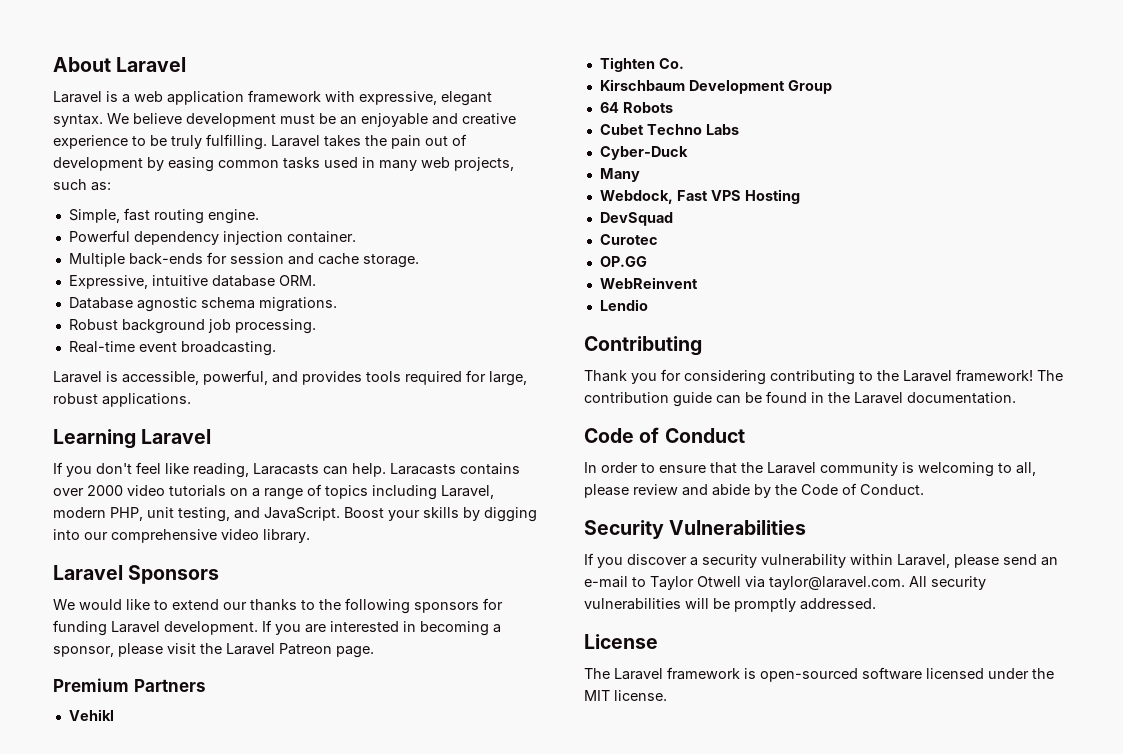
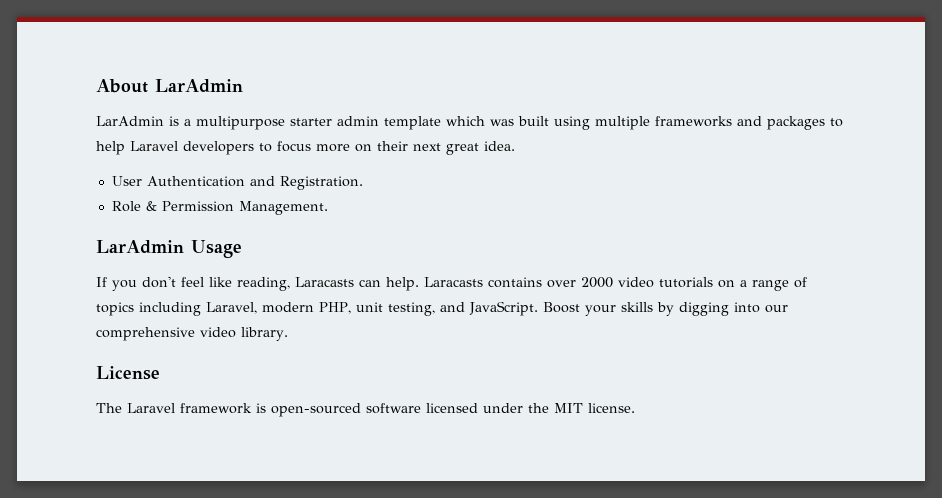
- About Laravel
- Laravel is a web application framework with expressive, elegant syntax. We believe development must be an enjoyable and creative experience to be truly fulfilling. Laravel takes the pain out of development by easing common tasks used in many web projects, such as:
- Simple, fast routing engine.
- Powerful dependency injection container.
- Multiple back-ends for session and cache storage.
- Expressive, intuitive database ORM.
- Database agnostic schema migrations.
- Robust background job processing.
- Real-time event broadcasting.
- Laravel is accessible, powerful, and provides tools required for large, robust applications.
- Learning Laravel
+ About LarAdmin
+ LarAdmin is a multipurpose starter admin template which was built using multiple frameworks and packages to help Laravel developers to focus more on their next great idea.
+ User Authentication and Registration.
+ Role & Permission Management.
+ LarAdmin Usage
- Laravel Sponsors
- We would like to extend our thanks to the following sponsors for funding Laravel development. If you are interested in becoming a sponsor, please visit the Laravel Patreon page.
- Premium Partners
- Vehikl
- Tighten Co.
- Kirschbaum Development Group
- 64 Robots
- Cubet Techno Labs
- Cyber-Duck
- Many
- Webdock, Fast VPS Hosting
- DevSquad
- Curotec
- OP.GG
- WebReinvent
- Lendio
- Contributing
- Thank you for considering contributing to the Laravel framework! The contribution guide can be found in the Laravel documentation.
- Code of Conduct
- In order to ensure that the Laravel community is welcoming to all, please review and abide by the Code of Conduct.
- Security Vulnerabilities
- If you discover a security vulnerability within Laravel, please send an e-mail to Taylor Otwell via taylor@laravel.com. All security vulnerabilities will be promptly addressed.

